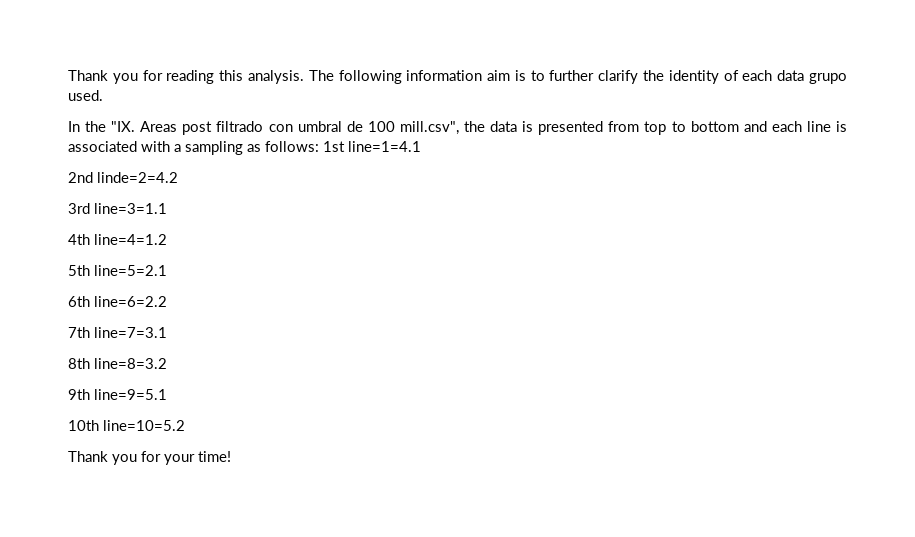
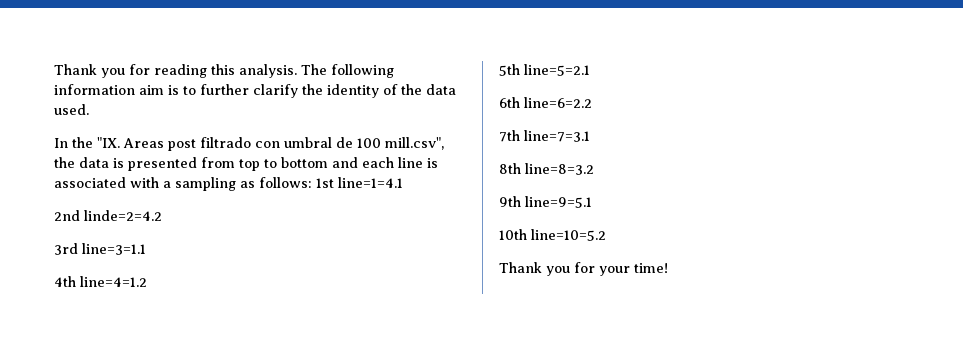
- The following information aim is to further clarify the identity of each data grupo used.
+ The following information aim is to further clarify the identity of the data used.

